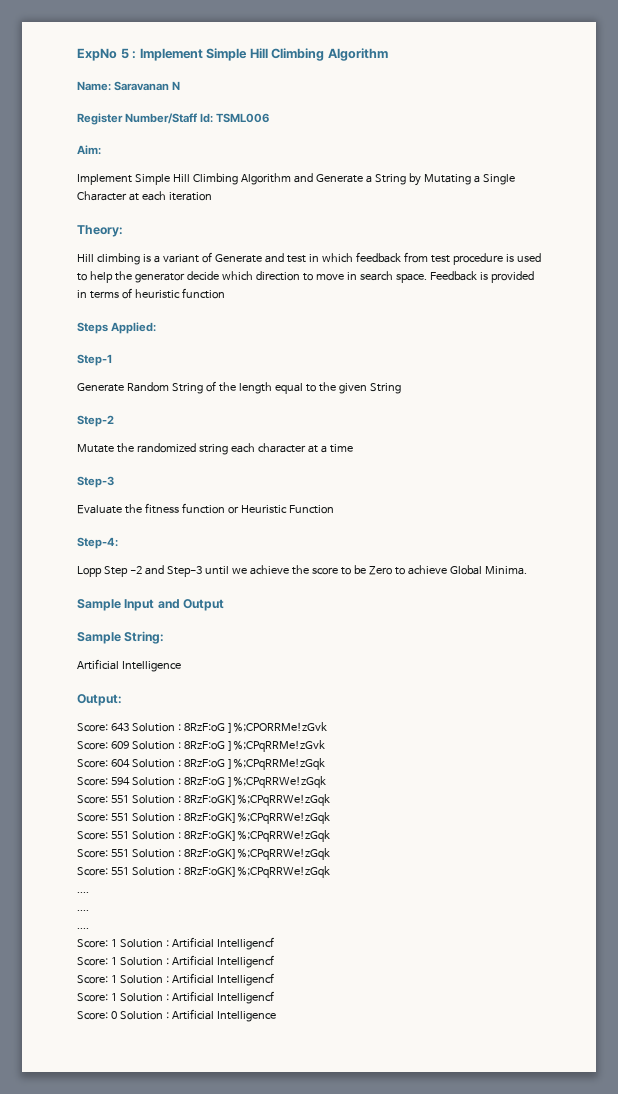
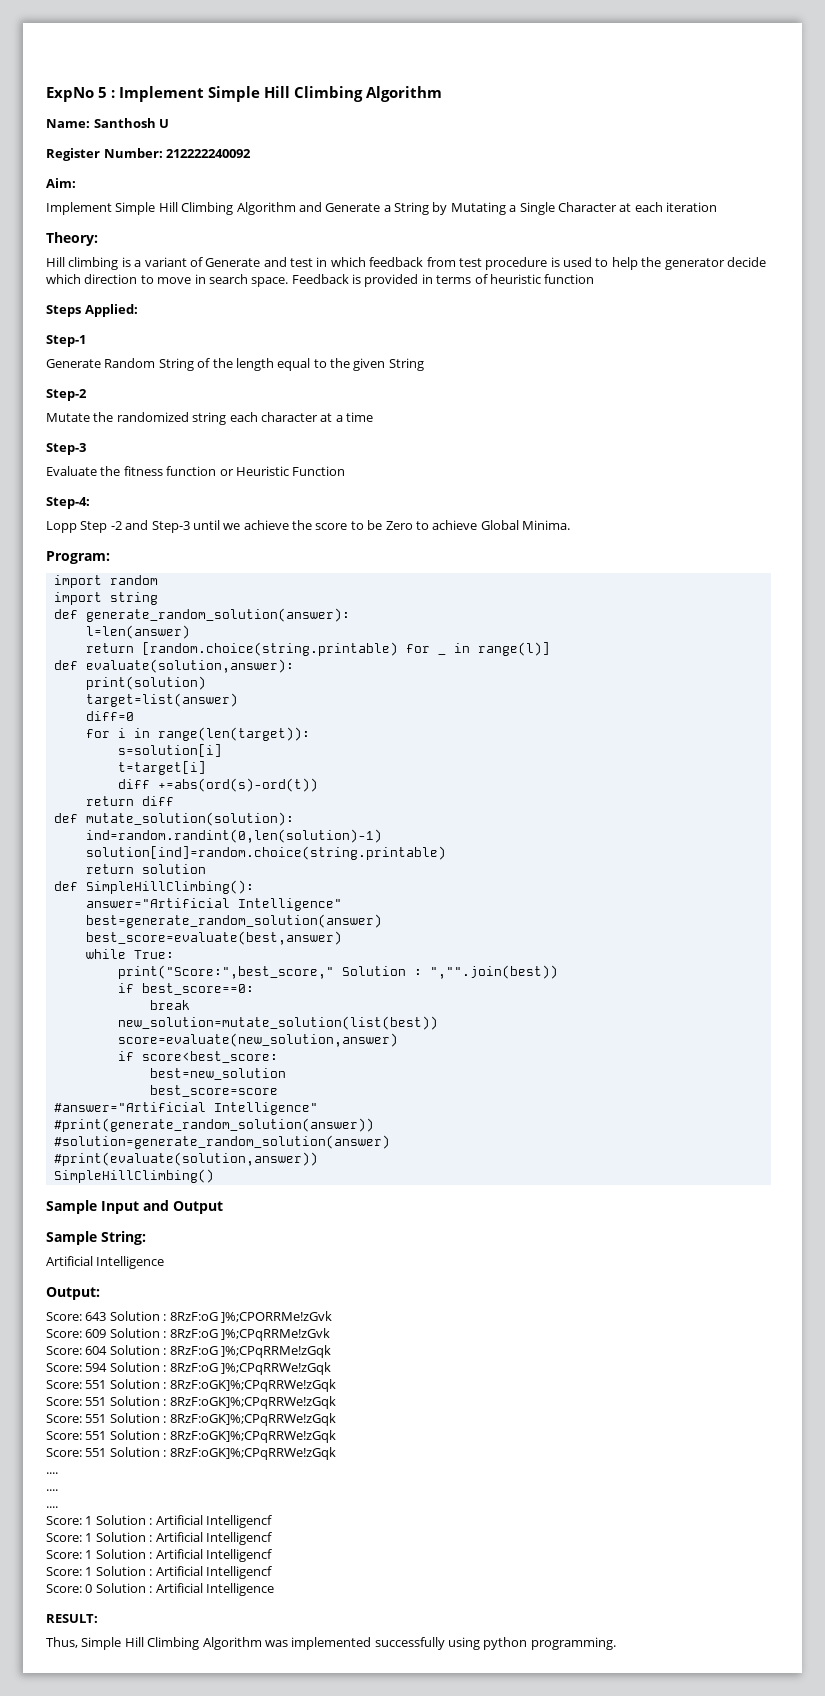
- Name: Saravanan N
+ Name: Santhosh U
- Register Number/Staff Id: TSML006
+ Register Number: 212222240092
+ Program:
+ import random
+ import string
+ def generate_random_solution(answer):
+ l=len(answer)
+ return [random.choice(string.printable) for _ in range(l)]
+ def evaluate(solution,answer):
+ print(solution)
+ target=list(answer)
+ diff=0
+ for i in range(len(target)):
+ s=solution[i]
+ t=target[i]
+ diff +=abs(ord(s)-ord(t))
+ return diff
+ def mutate_solution(solution):
+ ind=random.randint(0,len(solution)-1)
+ solution[ind]=random.choice(string.printable)
+ return solution
+ def SimpleHillClimbing():
+ answer="Artificial Intelligence"
+ best=generate_random_solution(answer)
+ best_score=evaluate(best,answer)
+ while True:
+ print("Score:",best_score," Solution : ","".join(best))
+ if best_score==0:
+ break
+ new_solution=mutate_solution(list(best))
+ score=evaluate(new_solution,answer)
+ if score<best_score:
+ best=new_solution
+ best_score=score
+ #answer="Artificial Intelligence"
+ #print(generate_random_solution(answer))
+ #solution=generate_random_solution(answer)
+ #print(evaluate(solution,answer))
+ SimpleHillClimbing()
+ RESULT:
+ Thus, Simple Hill Climbing Algorithm was implemented successfully using python programming.

